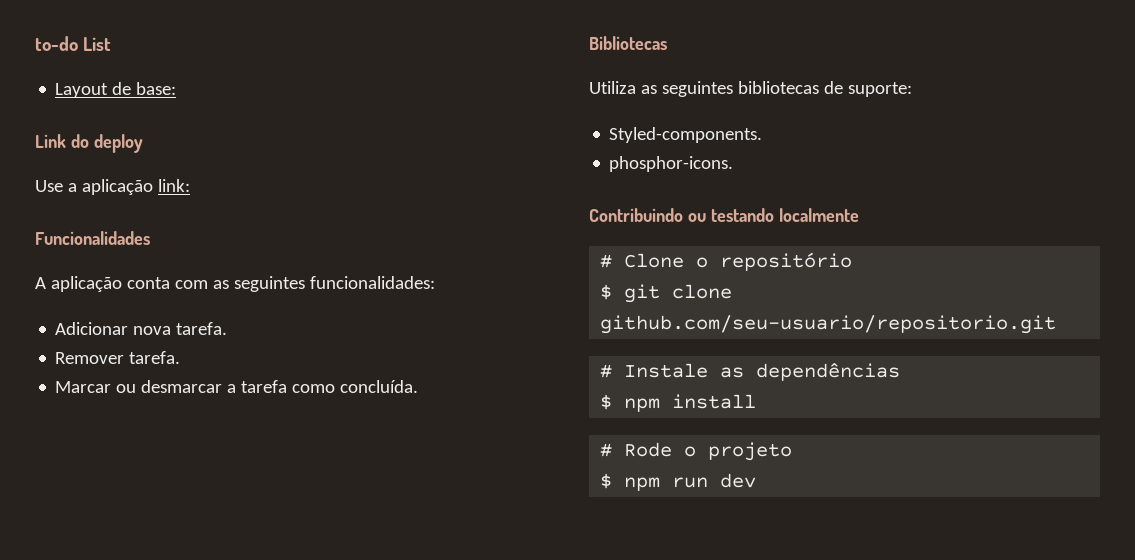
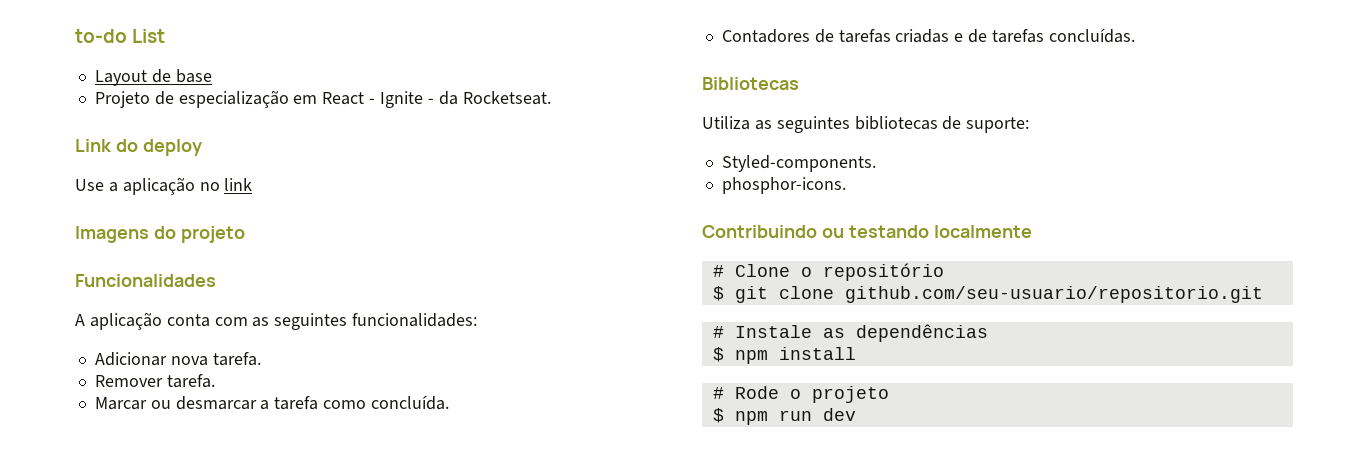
- Layout de base:
+ Layout de base
+ Projeto de especialização em React - Ignite - da Rocketseat.
- Use a aplicação link:
+ Use a aplicação no link
+ Imagens do projeto
+ Contadores de tarefas criadas e de tarefas concluídas.

